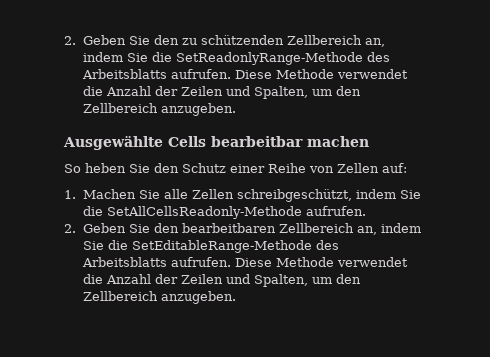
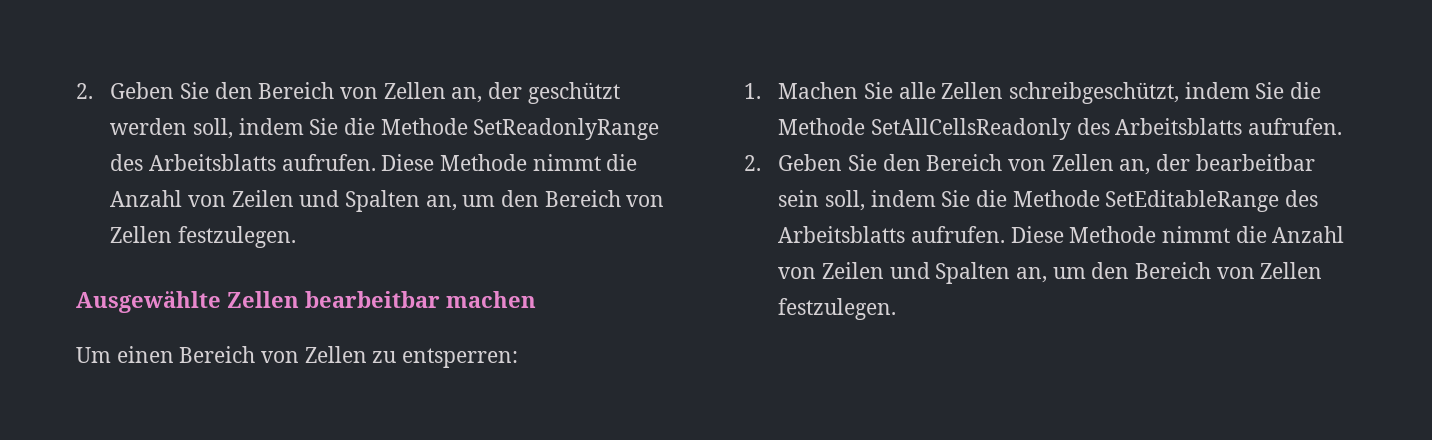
- 2. Geben Sie den zu schützenden Zellbereich an, indem Sie die SetReadonlyRange-Methode des Arbeitsblatts aufrufen. Diese Methode verwendet die Anzahl der Zeilen und Spalten, um den Zellbereich anzugeben.
+ 2. Geben Sie den Bereich von Zellen an, der geschützt werden soll, indem Sie die Methode SetReadonlyRange des Arbeitsblatts aufrufen. Diese Methode nimmt die Anzahl von Zeilen und Spalten an, um den Bereich von Zellen festzulegen.
- Ausgewählte Cells bearbeitbar machen
+ Ausgewählte Zellen bearbeitbar machen
- So heben Sie den Schutz einer Reihe von Zellen auf:
+ Um einen Bereich von Zellen zu entsperren:
- 1. Machen Sie alle Zellen schreibgeschützt, indem Sie die SetAllCellsReadonly-Methode aufrufen.
+ 1. Machen Sie alle Zellen schreibgeschützt, indem Sie die Methode SetAllCellsReadonly des Arbeitsblatts aufrufen.
- 2. Geben Sie den bearbeitbaren Zellbereich an, indem Sie die SetEditableRange-Methode des Arbeitsblatts aufrufen. Diese Methode verwendet die Anzahl der Zeilen und Spalten, um den Zellbereich anzugeben.
+ 2. Geben Sie den Bereich von Zellen an, der bearbeitbar sein soll, indem Sie die Methode SetEditableRange des Arbeitsblatts aufrufen. Diese Methode nimmt die Anzahl von Zeilen und Spalten an, um den Bereich von Zellen festzulegen.

